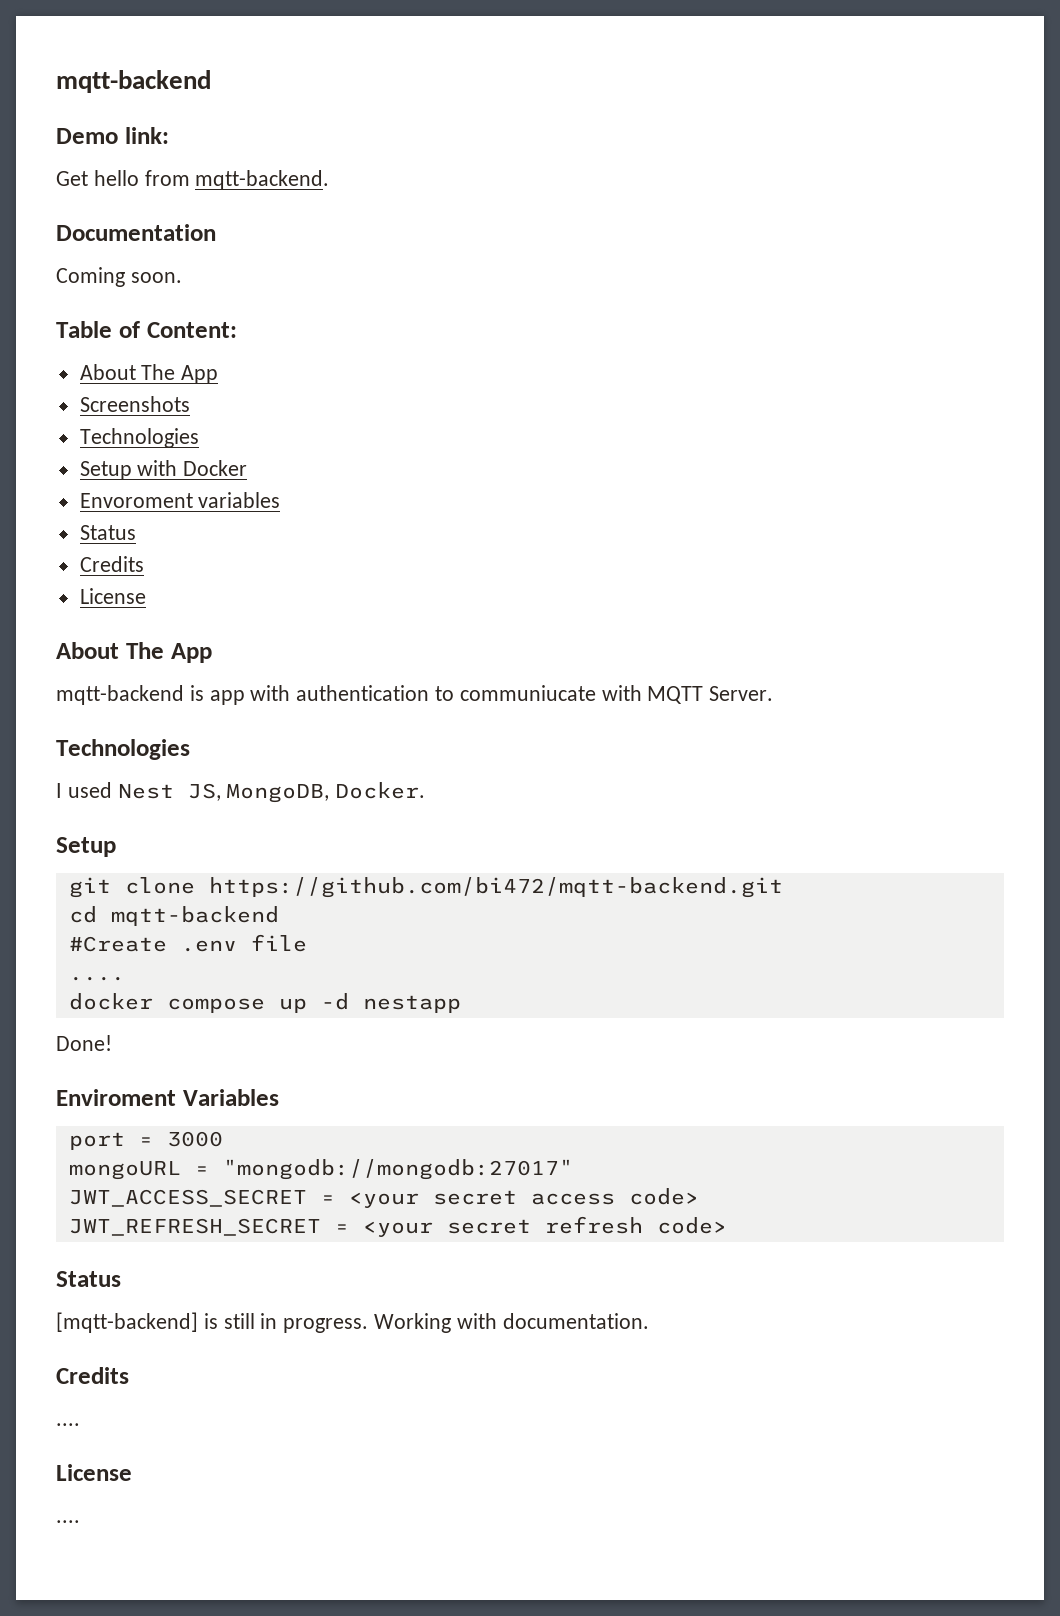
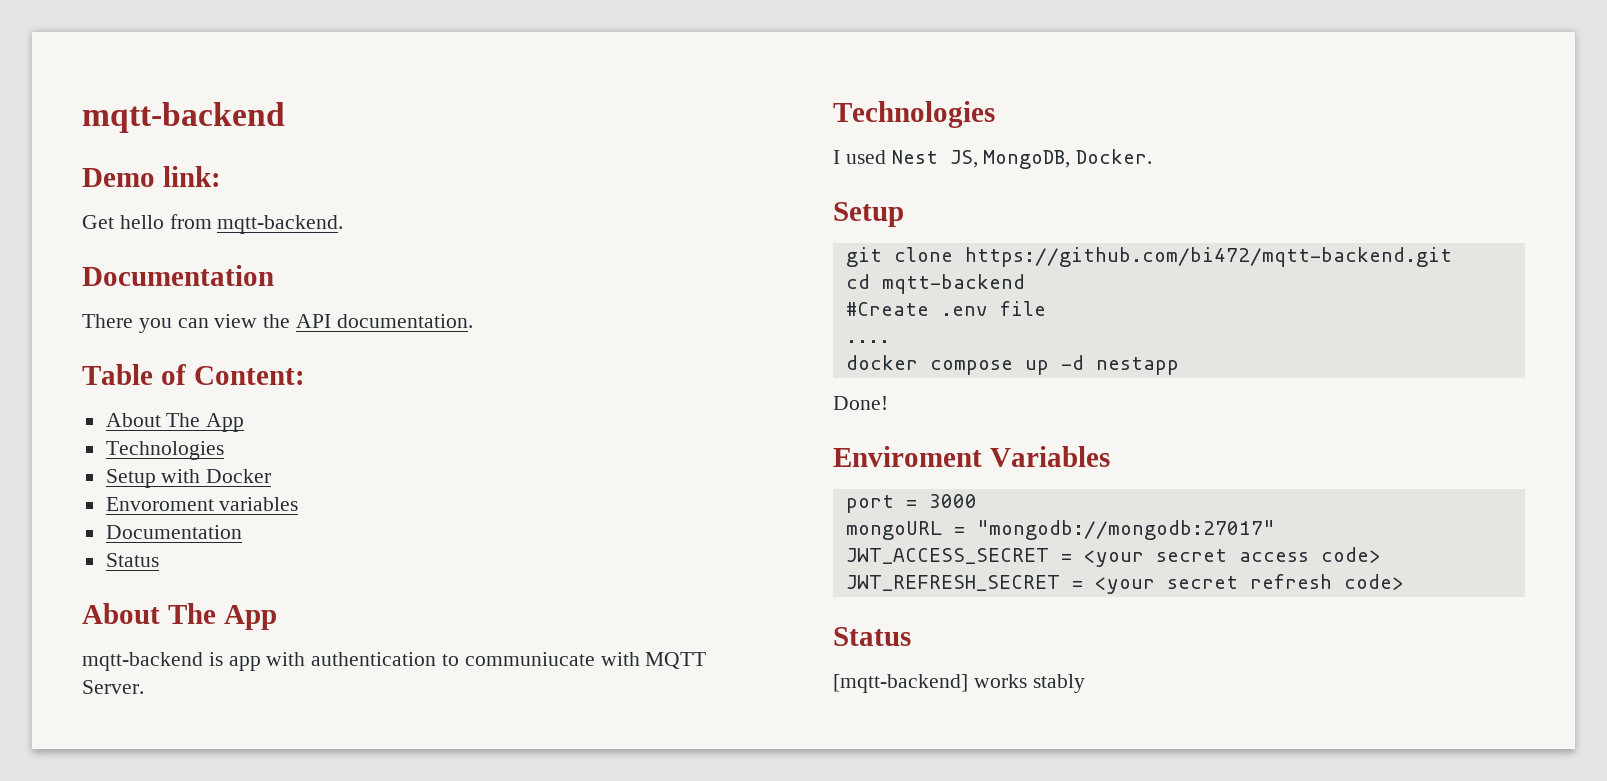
- Coming soon.
+ There you can view the API documentation.
- Screenshots
  Envoroment variables
+ Documentation
  Status
- Credits
- License
- [mqtt-backend] is still in progress. Working with documentation.
- Credits
- ....
- License
- ....
+ [mqtt-backend] works stably

